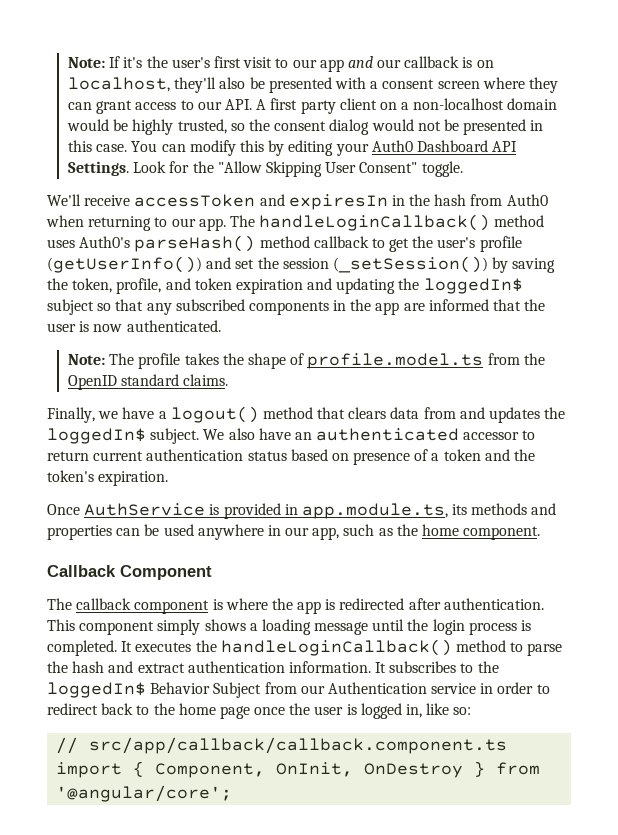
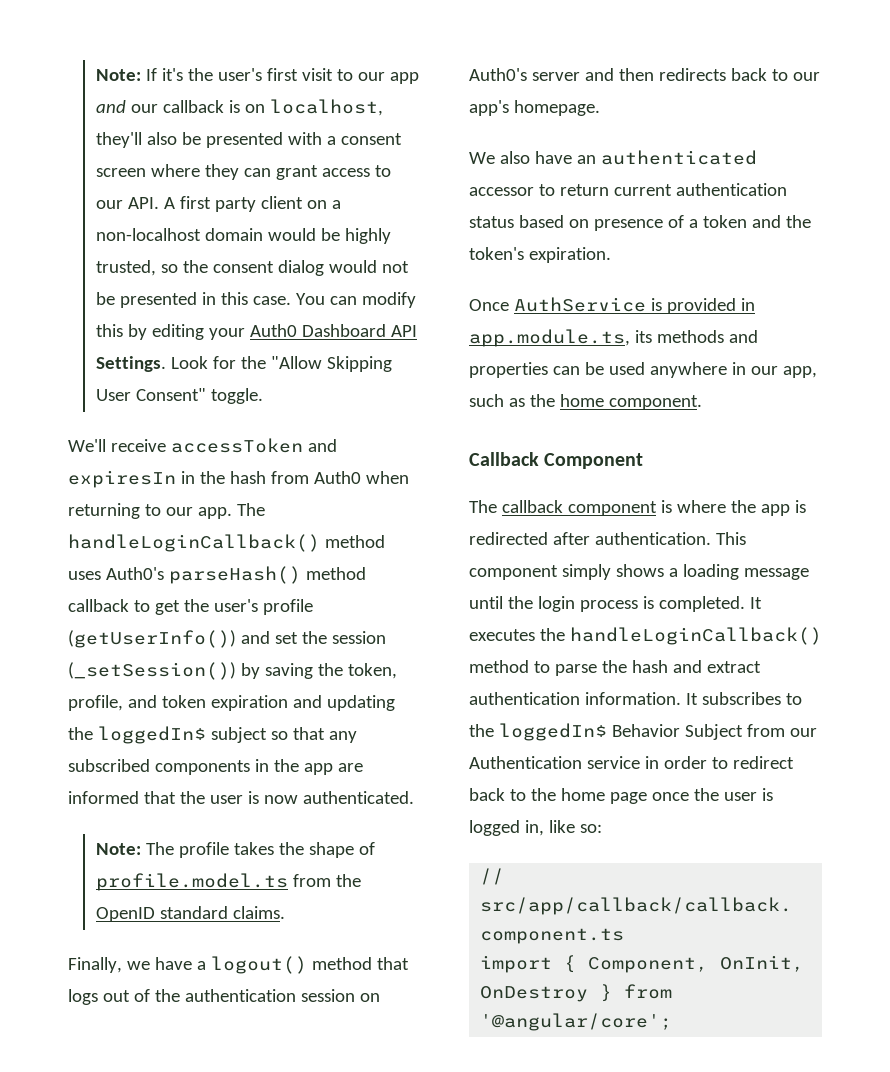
- Finally, we have a logout() method that clears data from and updates the loggedIn$ subject. We also have an authenticated accessor to return current authentication status based on presence of a token and the token's expiration.
+ Finally, we have a logout() method that logs out of the authentication session on Auth0's server and then redirects back to our app's homepage.
+ We also have an authenticated accessor to return current authentication status based on presence of a token and the token's expiration.

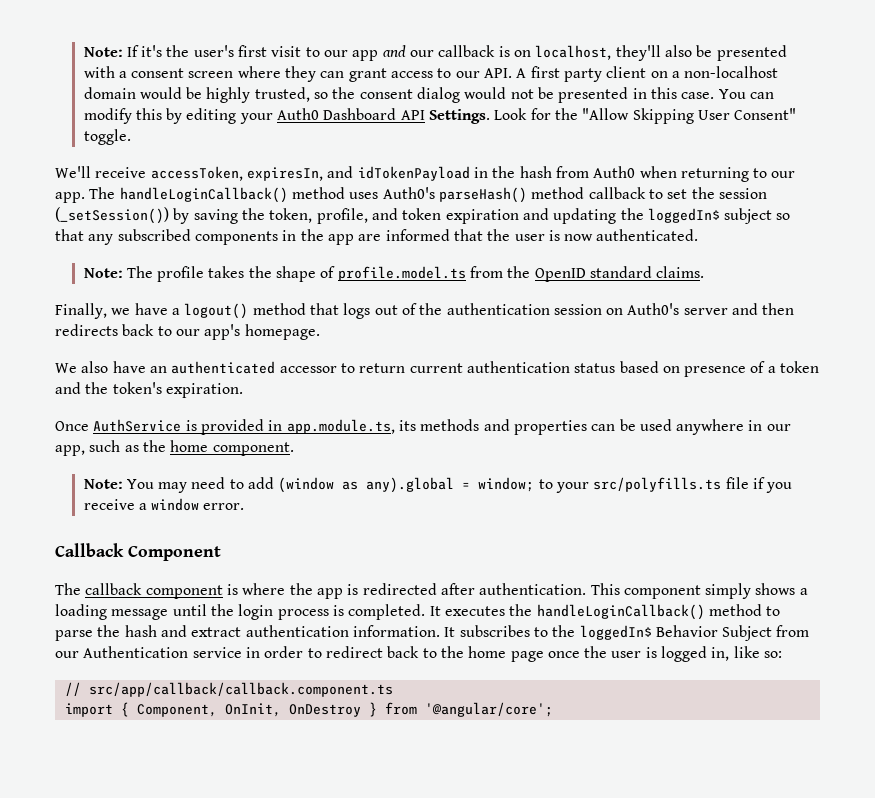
- We'll receive accessToken and expiresIn in the hash from Auth0 when returning to our app.
+ We'll receive accessToken, expiresIn, and idTokenPayload in the hash from Auth0 when returning to our app.
- The handleLoginCallback() method uses Auth0's parseHash() method callback to get the user's profile (getUserInfo()) and set the session (_setSession()) by saving the token, profile, and token expiration and updating the loggedIn$ subject so that any subscribed components in the app are informed that the user is now authenticated.
+ The handleLoginCallback() method uses Auth0's parseHash() method callback to set the session (_setSession()) by saving the token, profile, and token expiration and updating the loggedIn$ subject so that any subscribed components in the app are informed that the user is now authenticated.
+ Note: You may need to add (window as any).global = window; to your src/polyfills.ts file if you receive a window error.

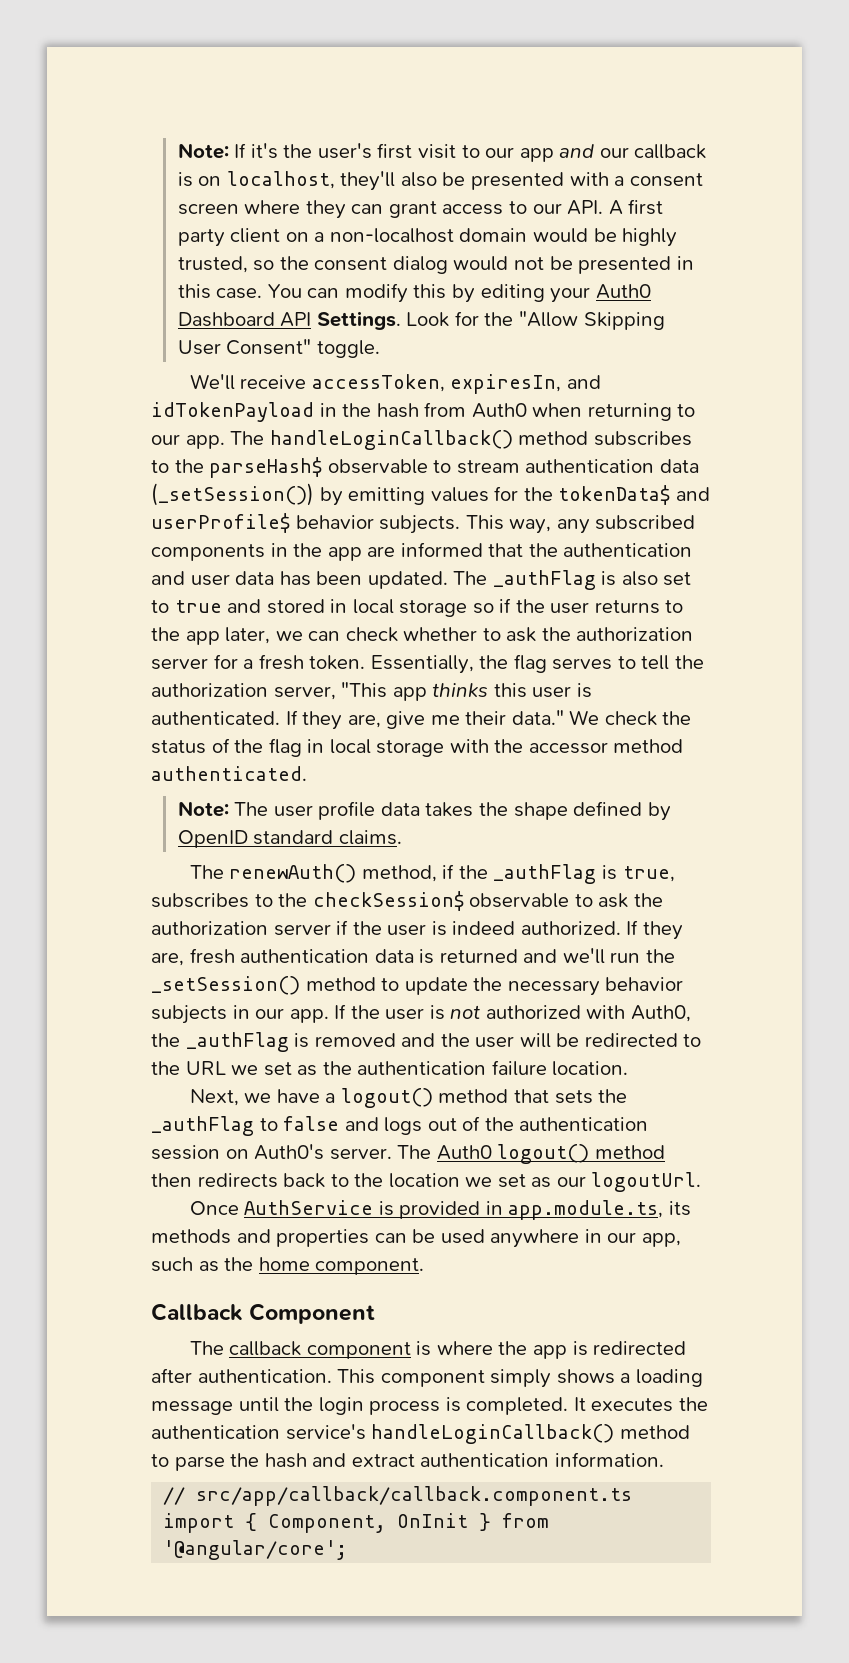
- The handleLoginCallback() method uses Auth0's parseHash() method callback to set the session (_setSession()) by saving the token, profile, and token expiration and updating the loggedIn$ subject so that any subscribed components in the app are informed that the user is now authenticated.
- Note: The profile takes the shape of profile.model.ts from the OpenID standard claims.
- Finally, we have a logout() method that logs out of the authentication session on Auth0's server and then redirects back to our app's homepage.
- We also have an authenticated accessor to return current authentication status based on presence of a token and the token's expiration.
+ The handleLoginCallback() method subscribes to the parseHash$ observable to stream authentication data (_setSession()) by emitting values for the tokenData$ and userProfile$ behavior subjects. This way, any subscribed components in the app are informed that the authentication and user data has been updated. The _authFlag is also set to true and stored in local storage so if the user returns to the app later, we can check whether to ask the authorization server for a fresh token. Essentially, the flag serves to tell the authorization server, "This app thinks this user is authenticated. If they are, give me their data." We check the status of the flag in local storage with the accessor method authenticated.
+ Note: The user profile data takes the shape defined by OpenID standard claims.
+ The renewAuth() method, if the _authFlag is true, subscribes to the checkSession$ observable to ask the authorization server if the user is indeed authorized. If they are, fresh authentication data is returned and we'll run the _setSession() method to update the necessary behavior subjects in our app. If the user is not authorized with Auth0, the _authFlag is removed and the user will be redirected to the URL we set as the authentication failure location.
+ Next, we have a logout() method that sets the _authFlag to false and logs out of the authentication session on Auth0's server. The Auth0 logout() method then redirects back to the location we set as our logoutUrl.
- Note: You may need to add (window as any).global = window; to your src/polyfills.ts file if you receive a window error.
- It executes the handleLoginCallback() method to parse the hash and extract authentication information. It subscribes to the loggedIn$ Behavior Subject from our Authentication service in order to redirect back to the home page once the user is logged in, like so:
+ It executes the authentication service's handleLoginCallback() method to parse the hash and extract authentication information.
- import { Component, OnInit, OnDestroy } from '@angular/core';
+ import { Component, OnInit } from '@angular/core';

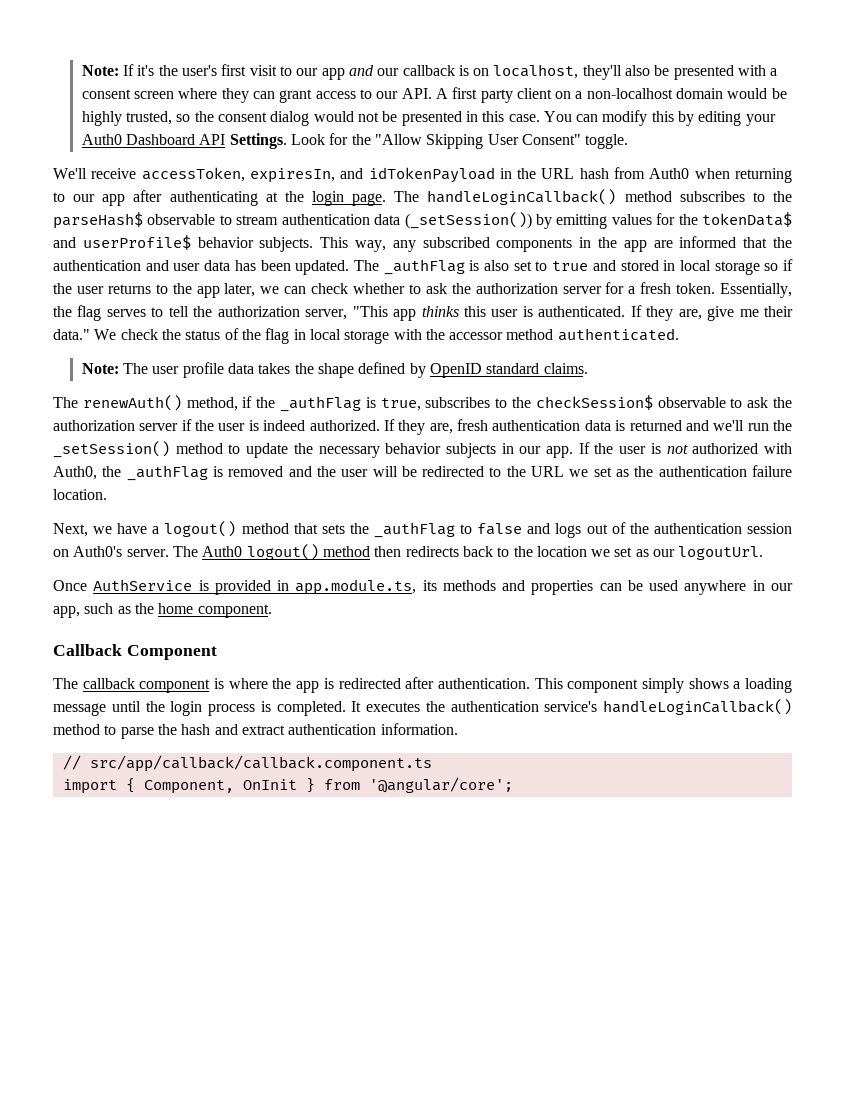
- We'll receive accessToken, expiresIn, and idTokenPayload in the hash from Auth0 when returning to our app.
+ We'll receive accessToken, expiresIn, and idTokenPayload in the URL hash from Auth0 when returning to our app after authenticating at the login page.

